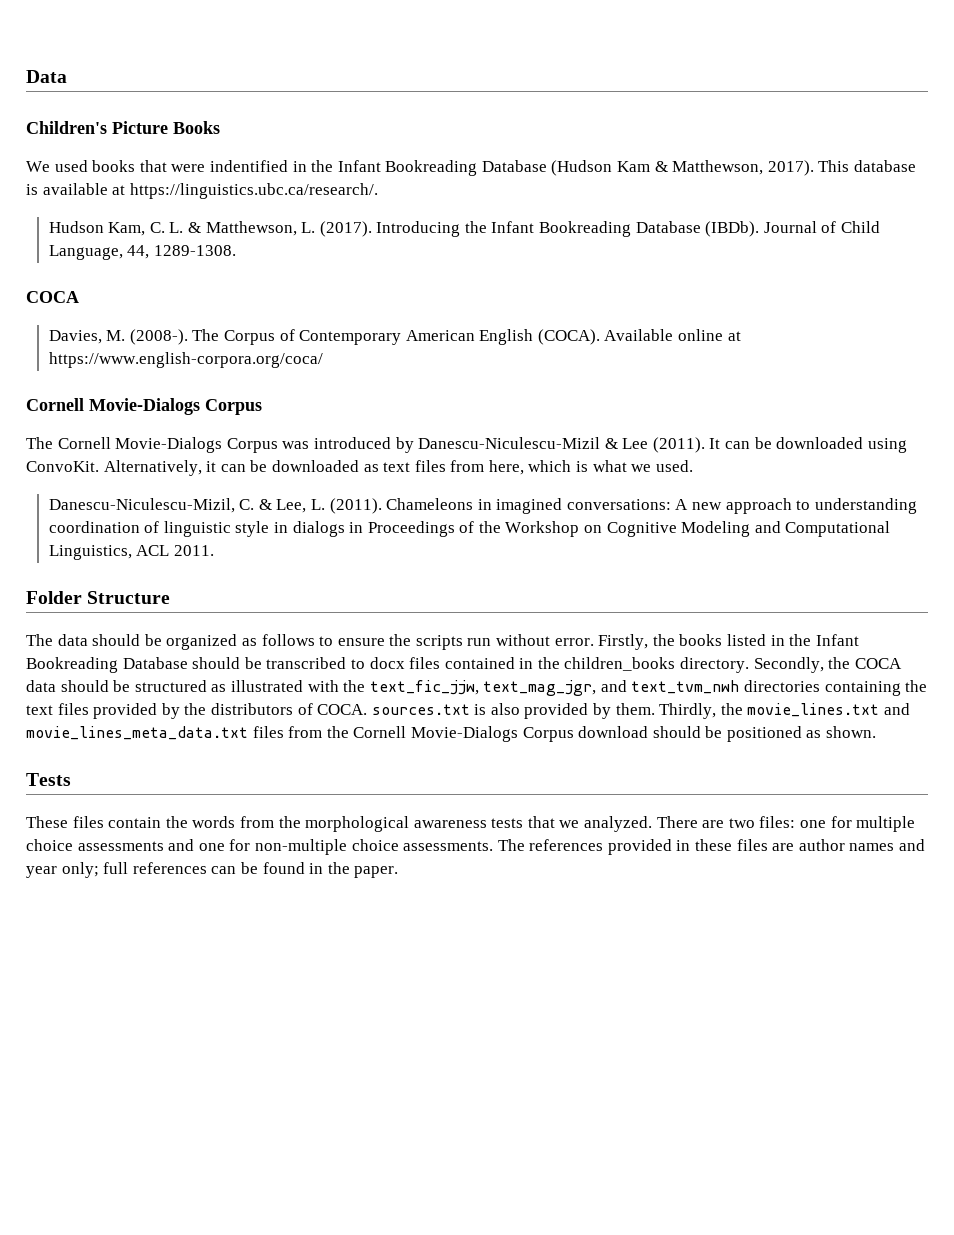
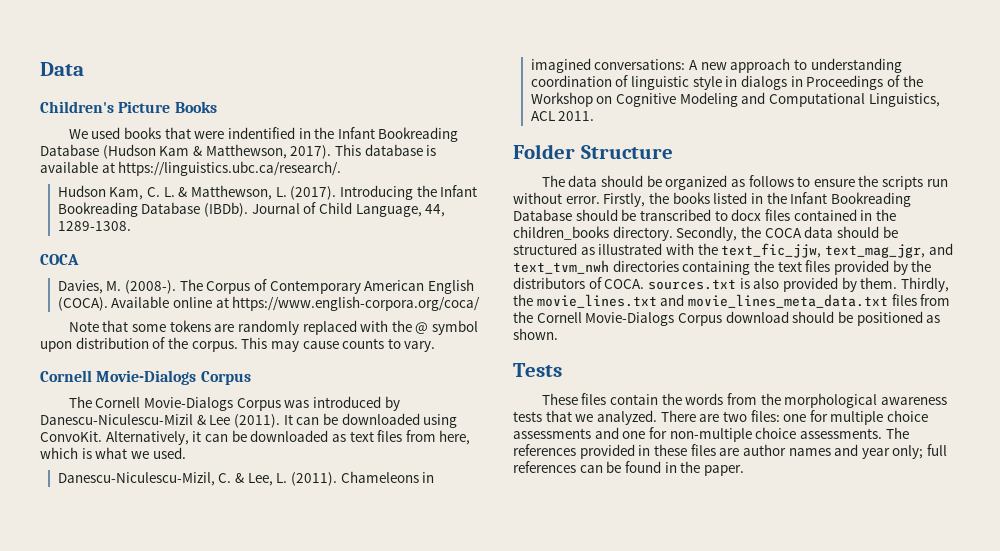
+ Note that some tokens are randomly replaced with the @ symbol upon distribution of the corpus. This may cause counts to vary.

